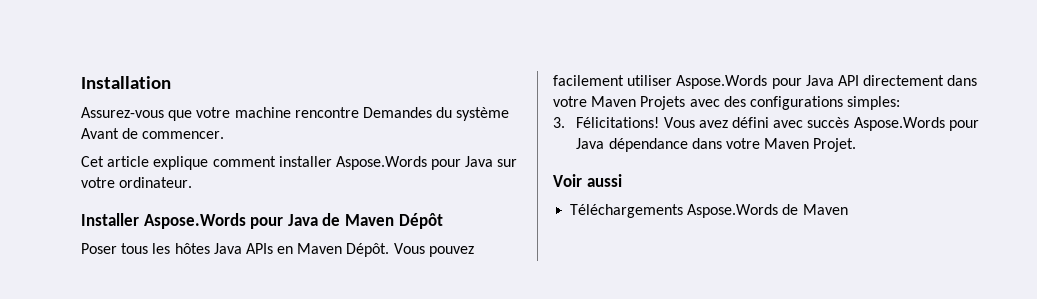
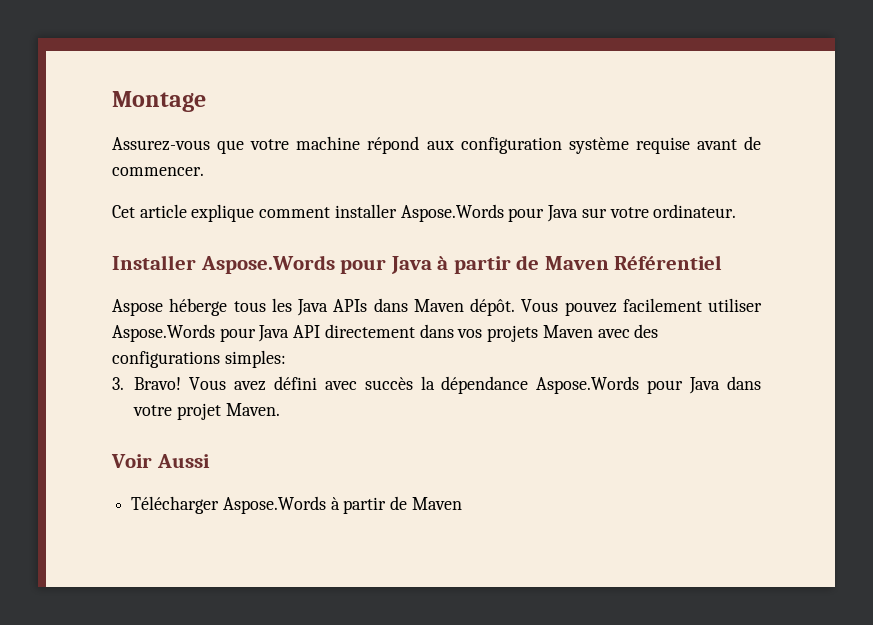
- Installation
+ Montage
- Assurez-vous que votre machine rencontre Demandes du système Avant de commencer.
+ Assurez-vous que votre machine répond aux configuration système requise avant de commencer.
- Installer Aspose.Words pour Java de Maven Dépôt
- Poser tous les hôtes Java APIs en Maven Dépôt.
+ Installer Aspose.Words pour Java à partir de Maven Référentiel
+ Aspose héberge tous les Java APIs dans Maven dépôt.
- Vous pouvez facilement utiliser Aspose.Words pour Java API directement dans votre Maven Projets avec des configurations simples:
+ Vous pouvez facilement utiliser Aspose.Words pour Java API directement dans vos projets Maven avec des configurations simples:
- 3. Félicitations!
+ 3. Bravo!
- Vous avez défini avec succès Aspose.Words pour Java dépendance dans votre Maven Projet.
+ Vous avez défini avec succès la dépendance Aspose.Words pour Java dans votre projet Maven.
- Voir aussi
- Téléchargements Aspose.Words de Maven
+ Voir Aussi
+ Télécharger Aspose.Words à partir de Maven

